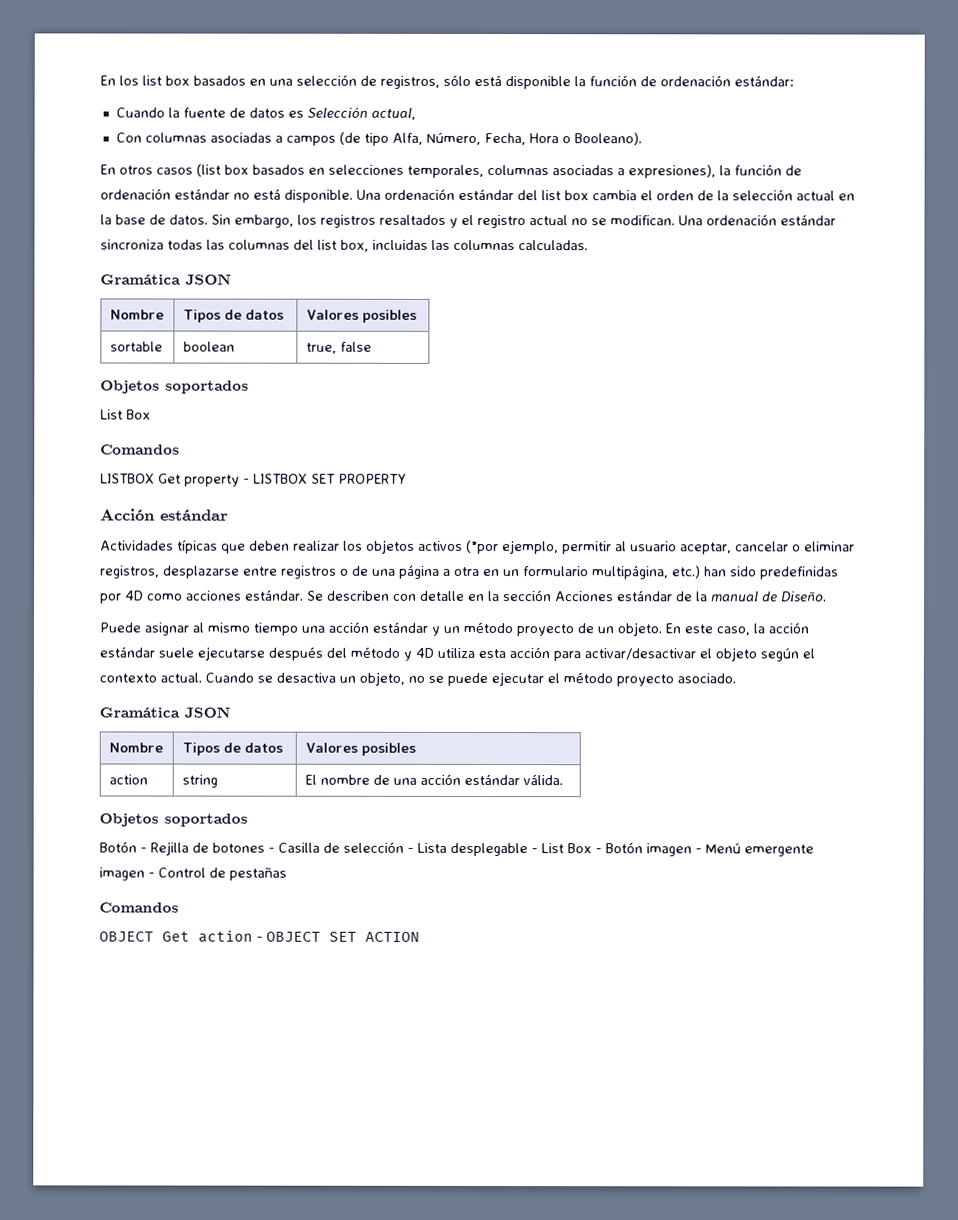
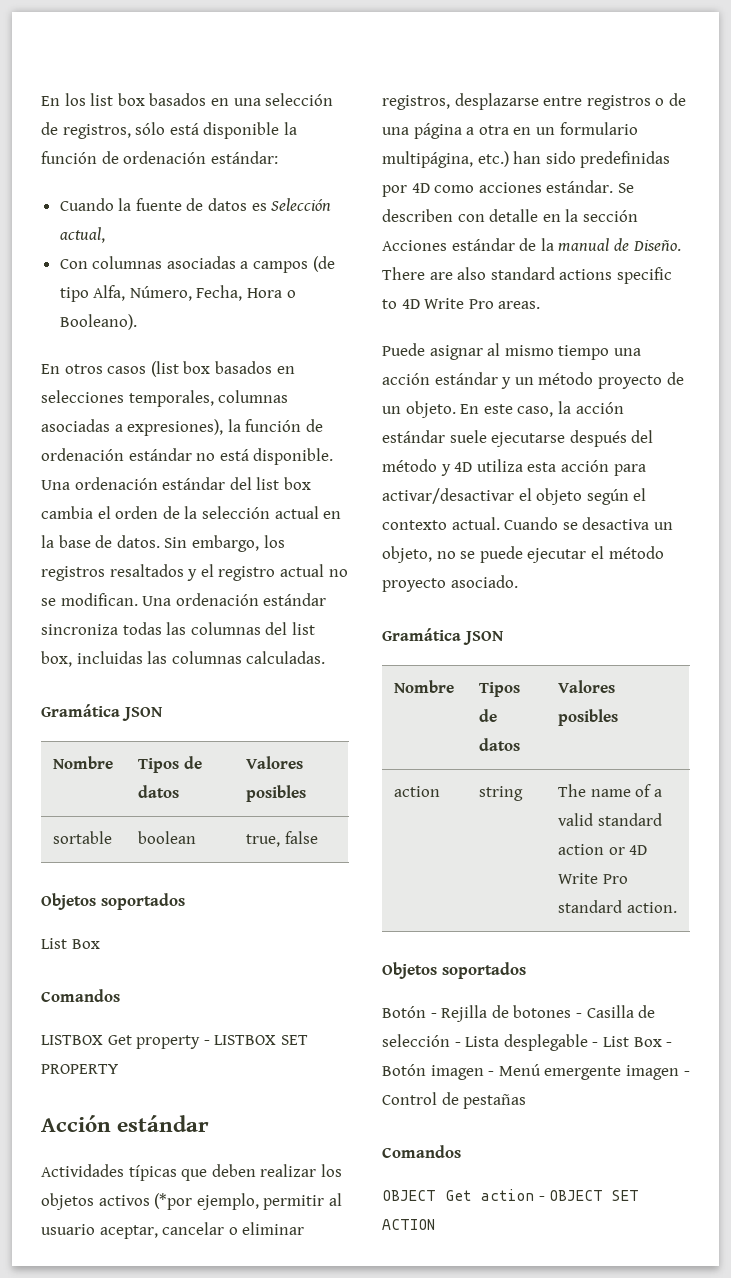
+ There are also standard actions specific to 4D Write Pro areas.
- action | string | El nombre de una acción estándar válida.
+ action | string | The name of a valid standard action or 4D Write Pro standard action.

